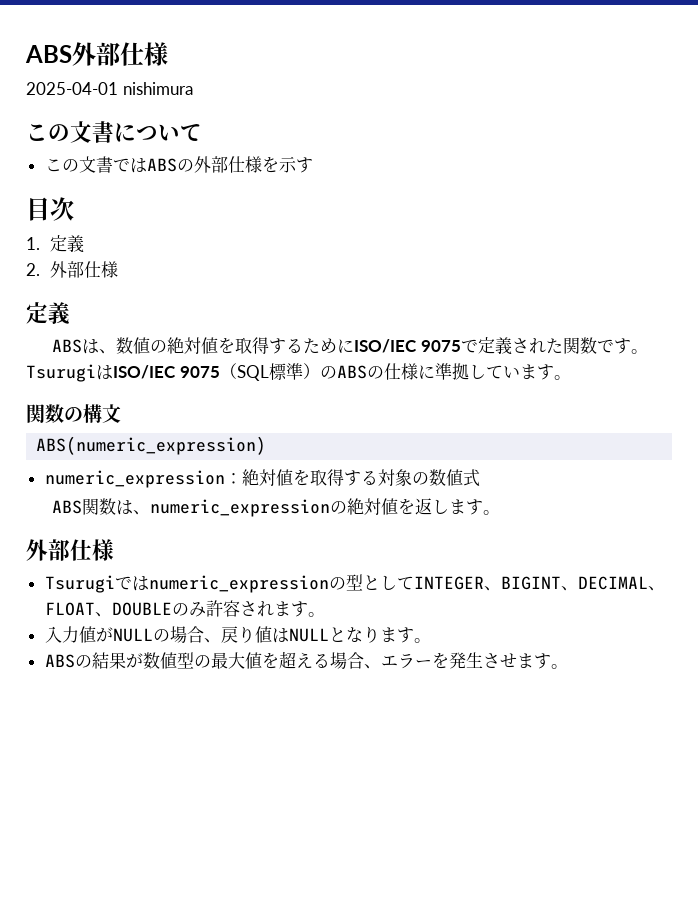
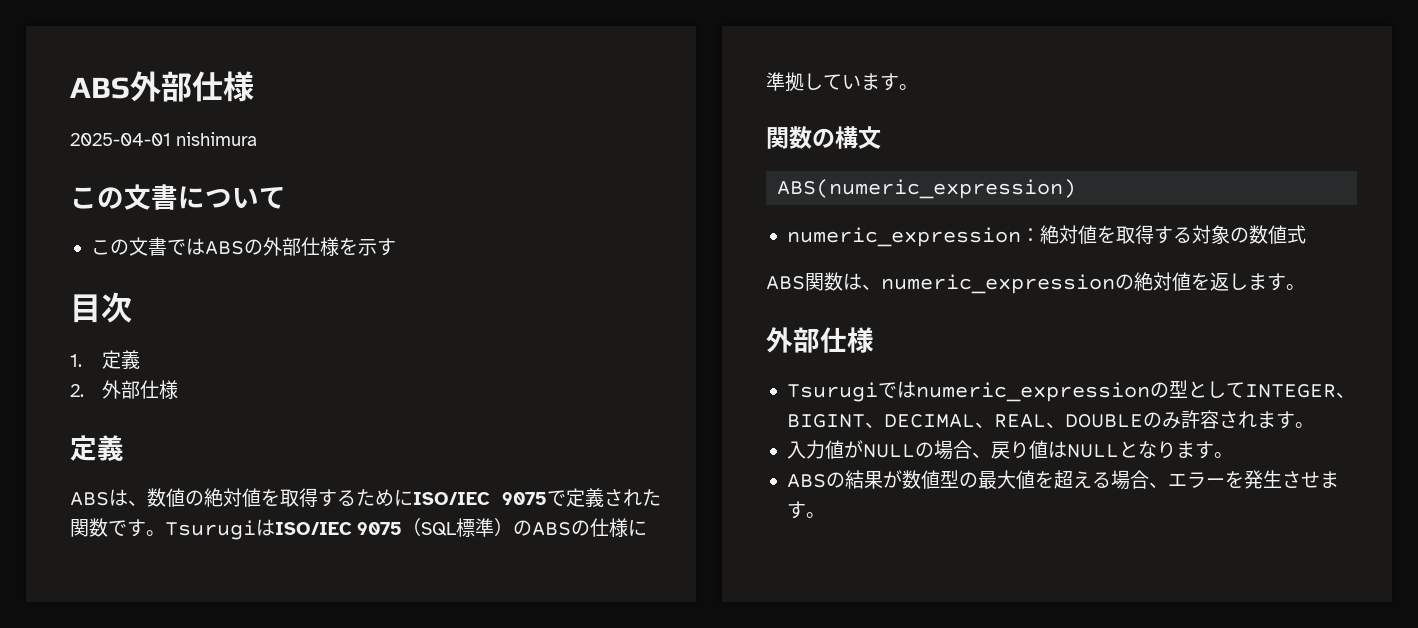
- Tsurugiではnumeric_expressionの型としてINTEGER、BIGINT、DECIMAL、FLOAT、DOUBLEのみ許容されます。
+ Tsurugiではnumeric_expressionの型としてINTEGER、BIGINT、DECIMAL、REAL、DOUBLEのみ許容されます。

